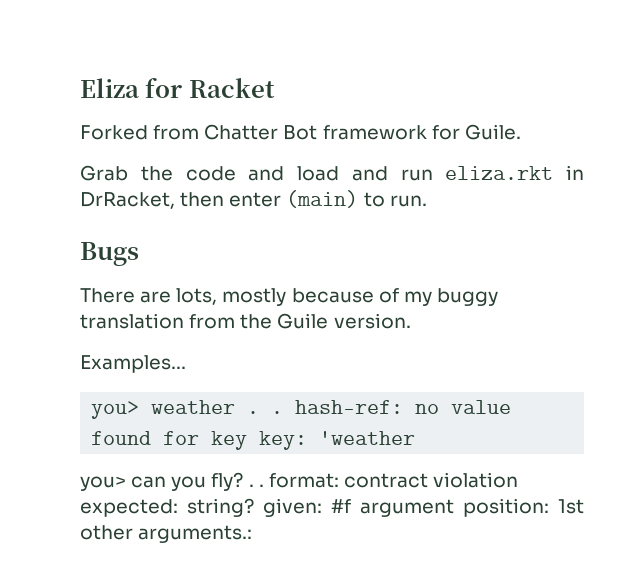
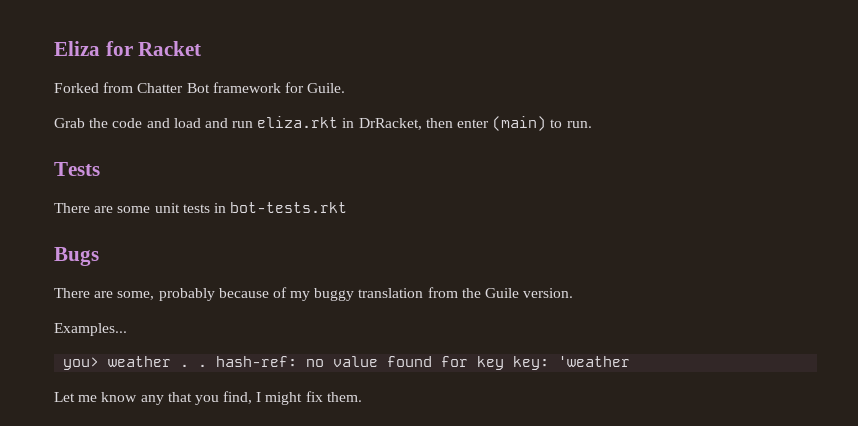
+ Tests
+ There are some unit tests in bot-tests.rkt
- There are lots, mostly because of my buggy translation from the Guile version.
+ There are some, probably because of my buggy translation from the Guile version.
- you> can you fly? . . format: contract violation expected: string? given: #f argument position: 1st other arguments.:
+ Let me know any that you find, I might fix them.

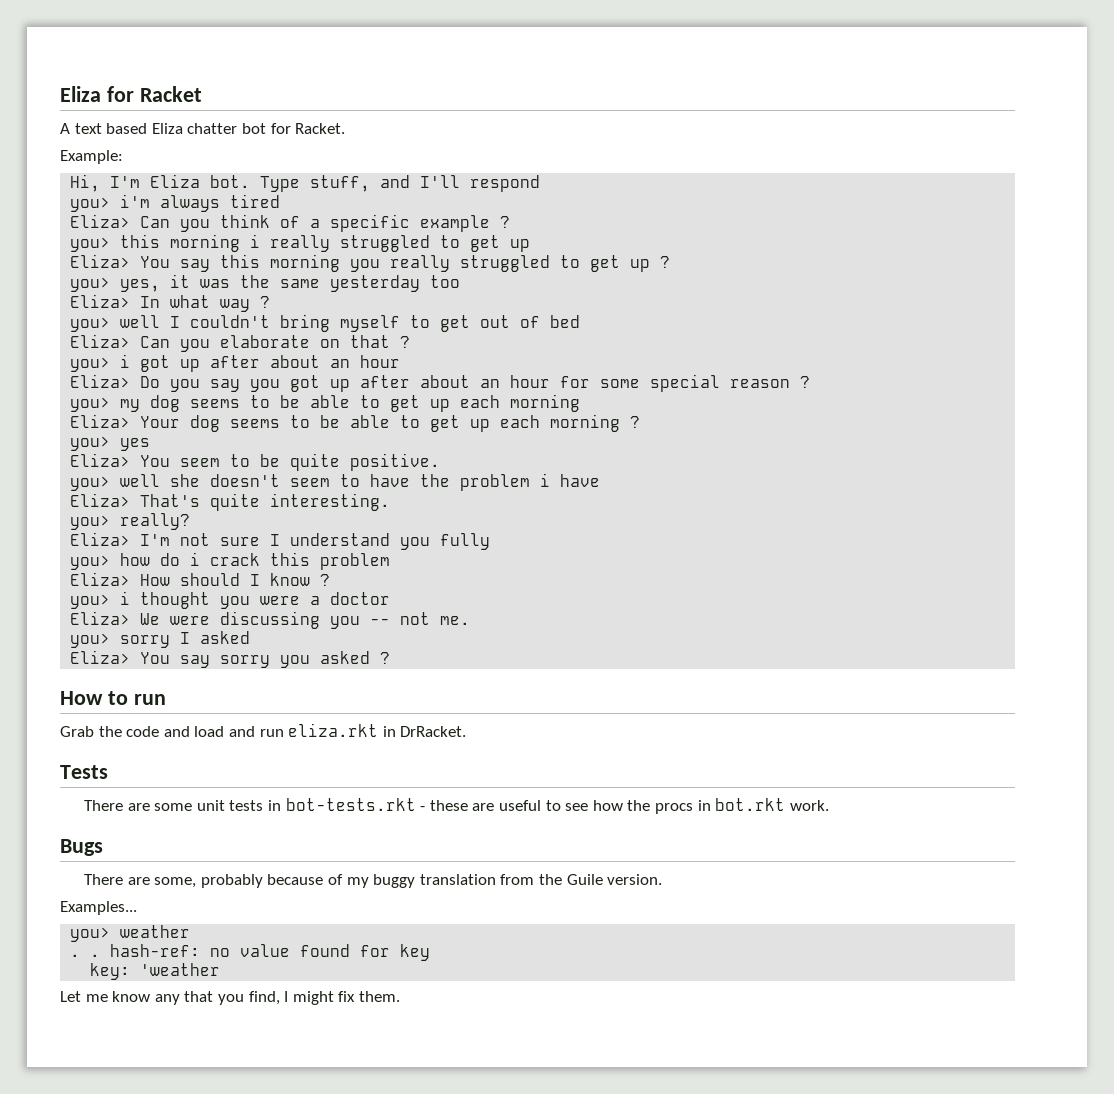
- Forked from Chatter Bot framework for Guile.
+ A text based Eliza chatter bot for Racket.
+ Example:
+ Hi, I'm Eliza bot. Type stuff, and I'll respond
+ you> i'm always tired
+ Eliza> Can you think of a specific example ?
+ you> this morning i really struggled to get up
+ Eliza> You say this morning you really struggled to get up ?
+ you> yes, it was the same yesterday too
+ Eliza> In what way ?
+ you> well I couldn't bring myself to get out of bed
+ Eliza> Can you elaborate on that ?
+ you> i got up after about an hour
+ Eliza> Do you say you got up after about an hour for some special reason ?
+ you> my dog seems to be able to get up each morning
+ Eliza> Your dog seems to be able to get up each morning ?
+ you> yes
+ Eliza> You seem to be quite positive.
+ you> well she doesn't seem to have the problem i have
+ Eliza> That's quite interesting.
+ you> really?
+ Eliza> I'm not sure I understand you fully
+ you> how do i crack this problem
+ Eliza> How should I know ?
+ you> i thought you were a doctor
+ Eliza> We were discussing you -- not me.
+ you> sorry I asked
+ Eliza> You say sorry you asked ?
+ How to run
- Grab the code and load and run eliza.rkt in DrRacket, then enter (main) to run.
+ Grab the code and load and run eliza.rkt in DrRacket.
- There are some unit tests in bot-tests.rkt
+ There are some unit tests in bot-tests.rkt - these are useful to see how the procs in bot.rkt work.
- you> weather . . hash-ref: no value found for key key: 'weather
+ you> weather
+ . . hash-ref: no value found for key
+ key: 'weather

